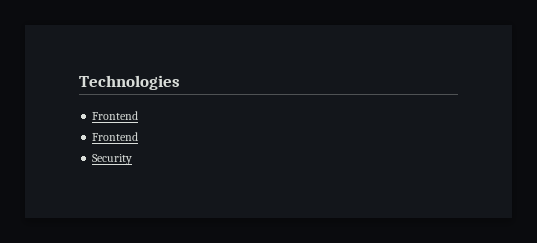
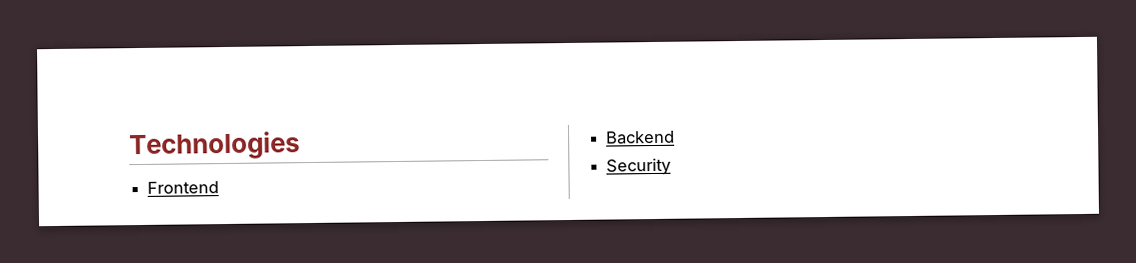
  Technologies
  Frontend
- Frontend
+ Backend

